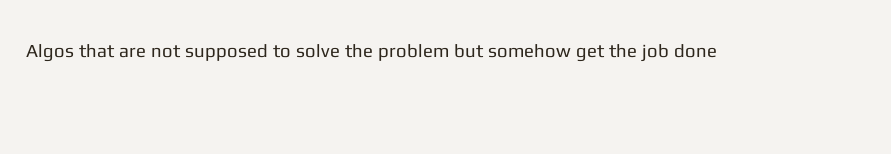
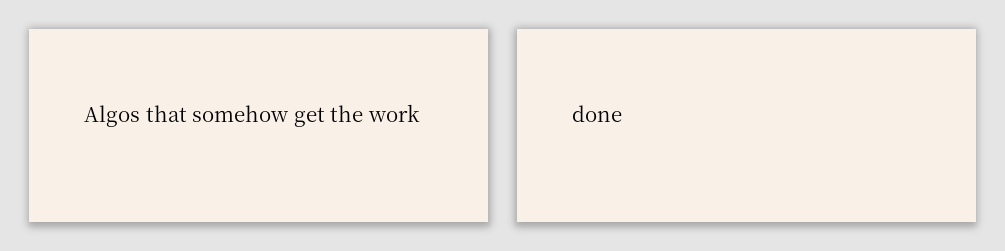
- Algos that are not supposed to solve the problem but somehow get the job done
+ Algos that somehow get the work done

